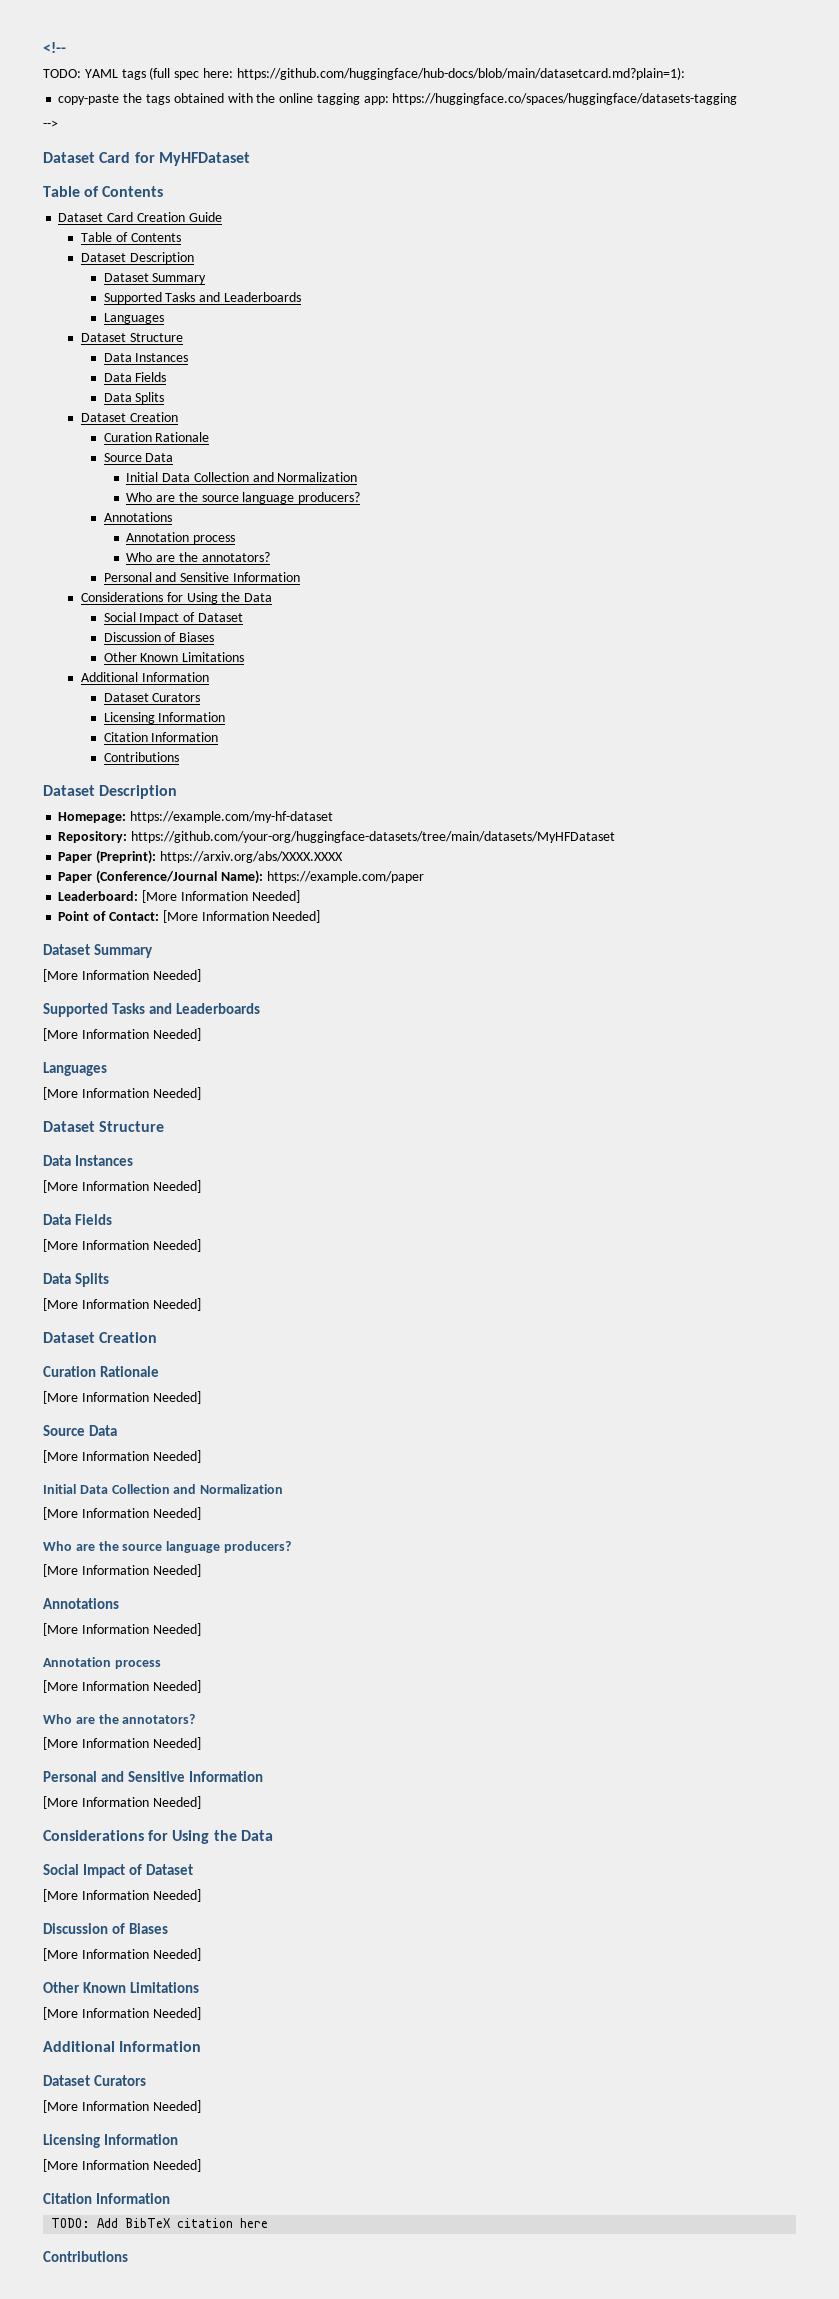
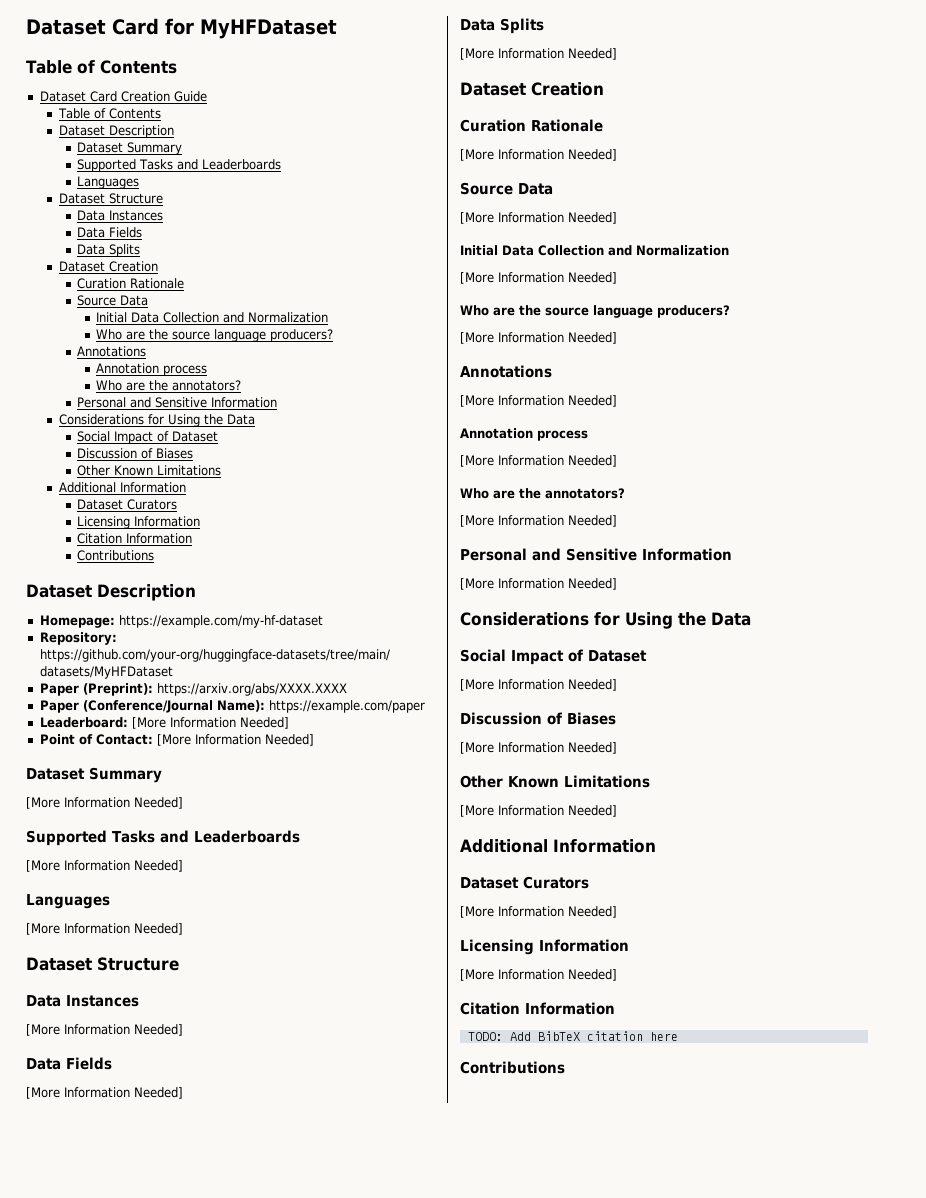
- <!--
- TODO: YAML tags (full spec here: https://github.com/huggingface/hub-docs/blob/main/datasetcard.md?plain=1):
- copy-paste the tags obtained with the online tagging app: https://huggingface.co/spaces/huggingface/datasets-tagging
- -->

